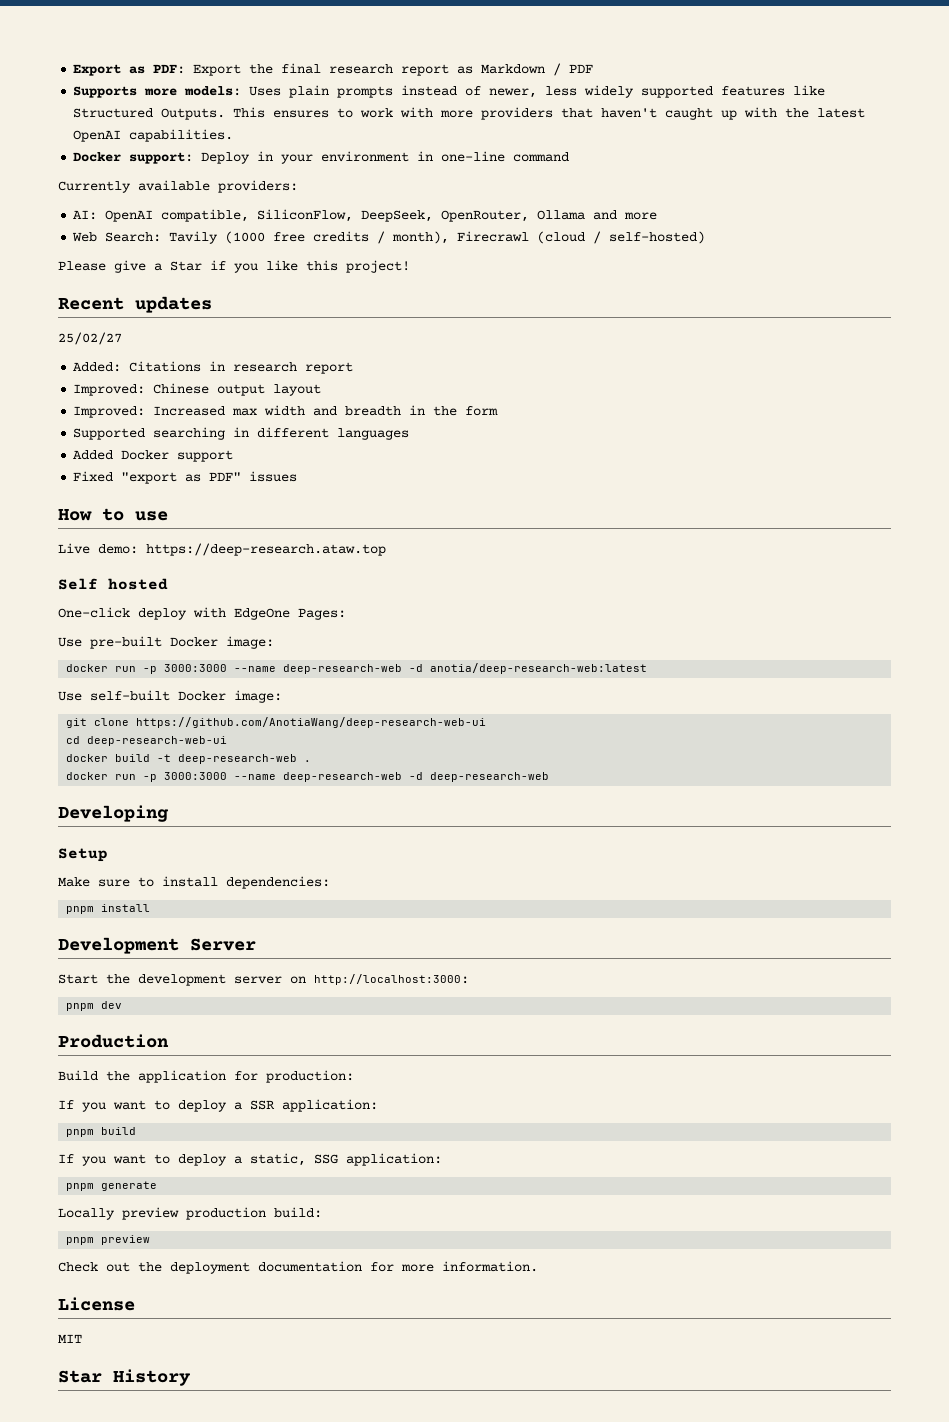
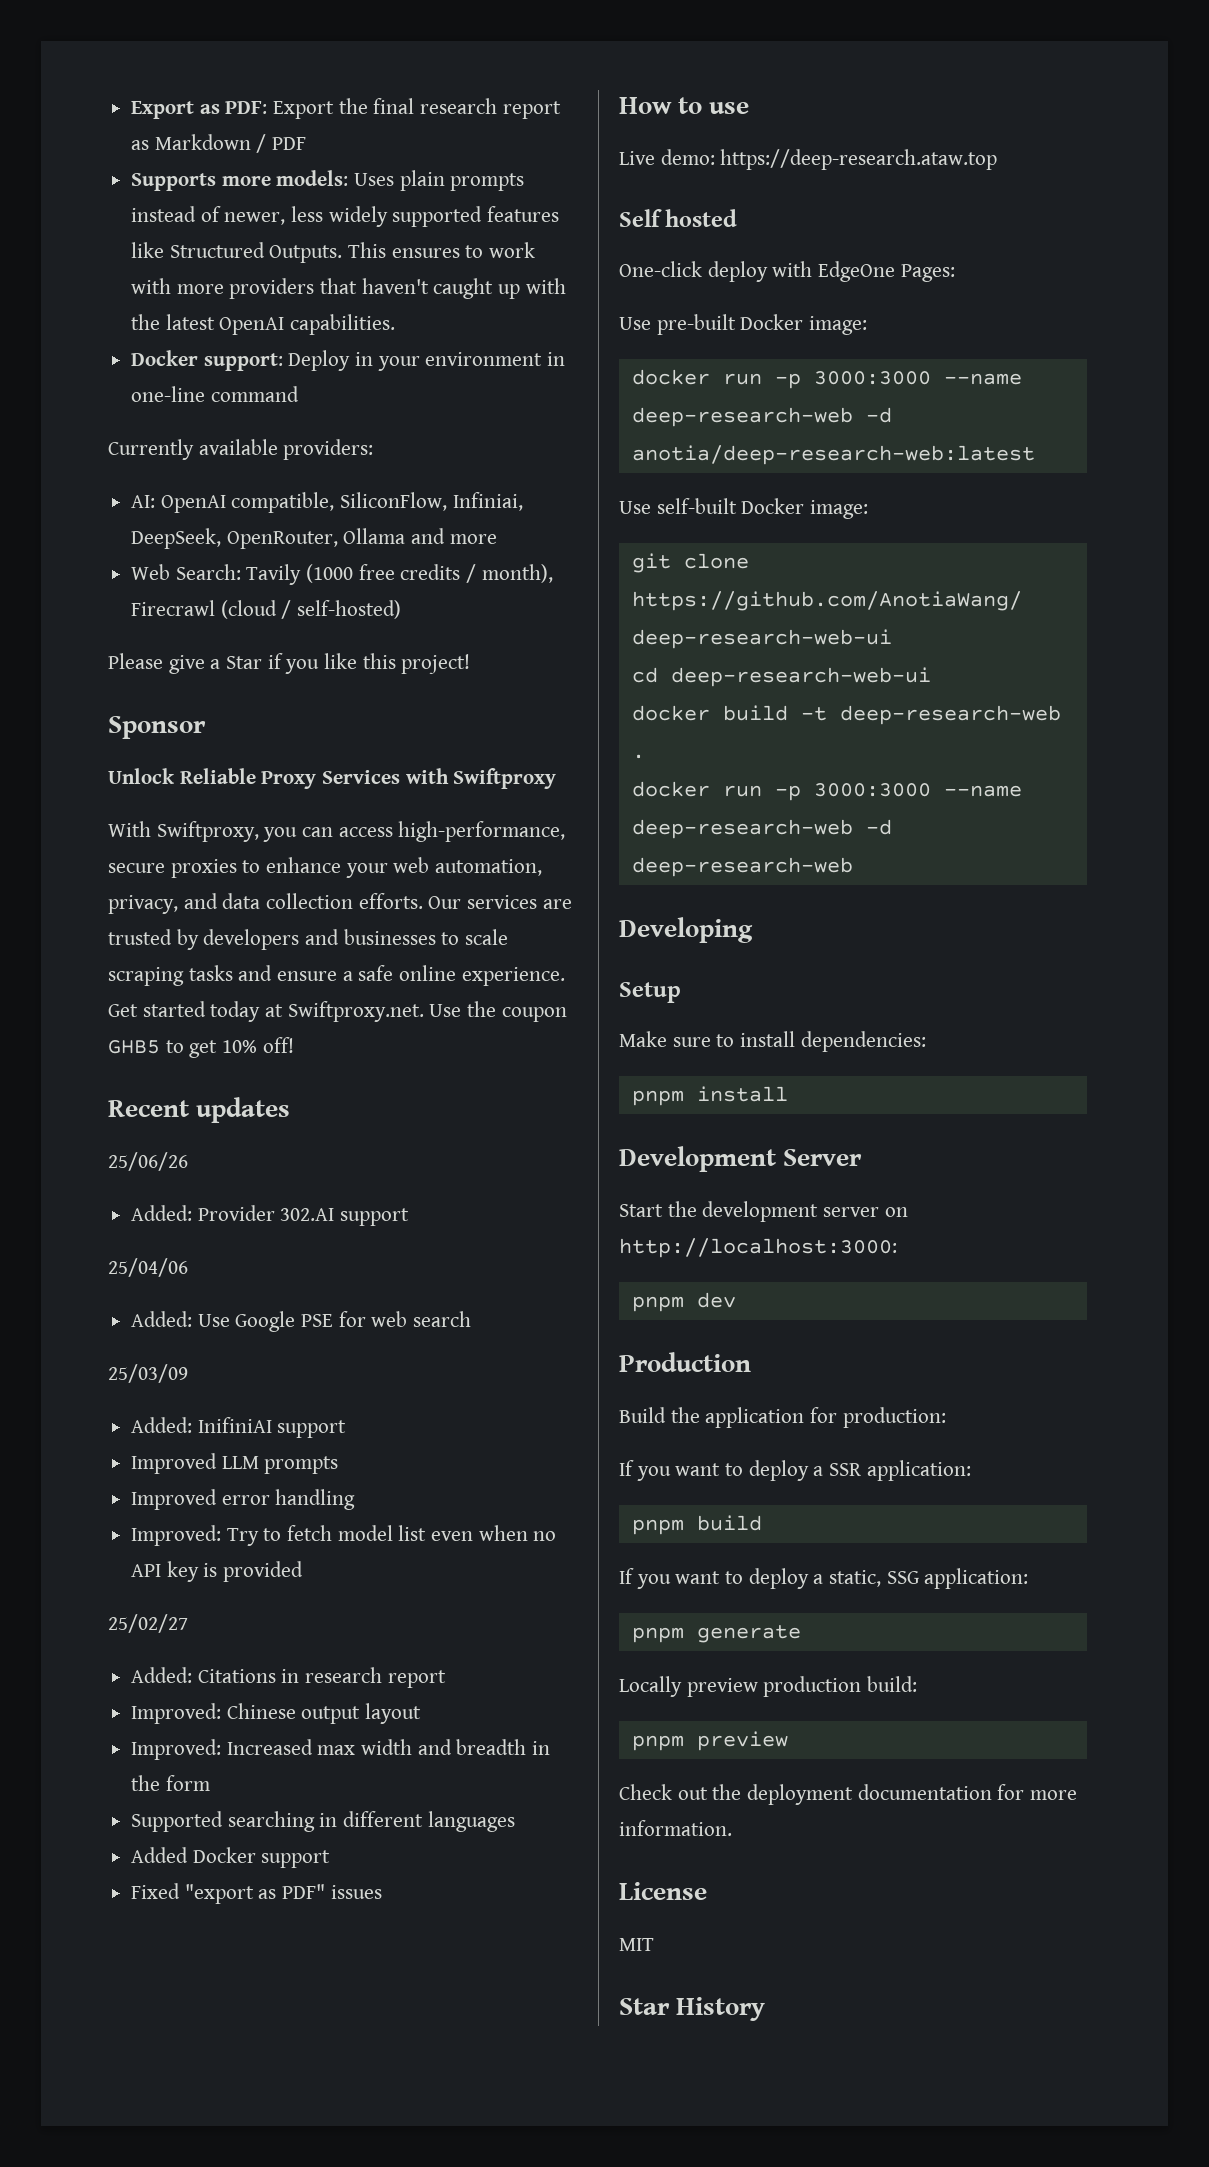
- AI: OpenAI compatible, SiliconFlow, DeepSeek, OpenRouter, Ollama and more
+ AI: OpenAI compatible, SiliconFlow, Infiniai, DeepSeek, OpenRouter, Ollama and more
+ Sponsor
+ Unlock Reliable Proxy Services with Swiftproxy
+ With Swiftproxy, you can access high-performance, secure proxies to enhance your web automation, privacy, and data collection efforts. Our services are trusted by developers and businesses to scale scraping tasks and ensure a safe online experience. Get started today at Swiftproxy.net. Use the coupon GHB5 to get 10% off!
  Recent updates
+ 25/06/26
+ Added: Provider 302.AI support
+ 25/04/06
+ Added: Use Google PSE for web search
+ 25/03/09
+ Added: InifiniAI support
+ Improved LLM prompts
+ Improved error handling
+ Improved: Try to fetch model list even when no API key is provided

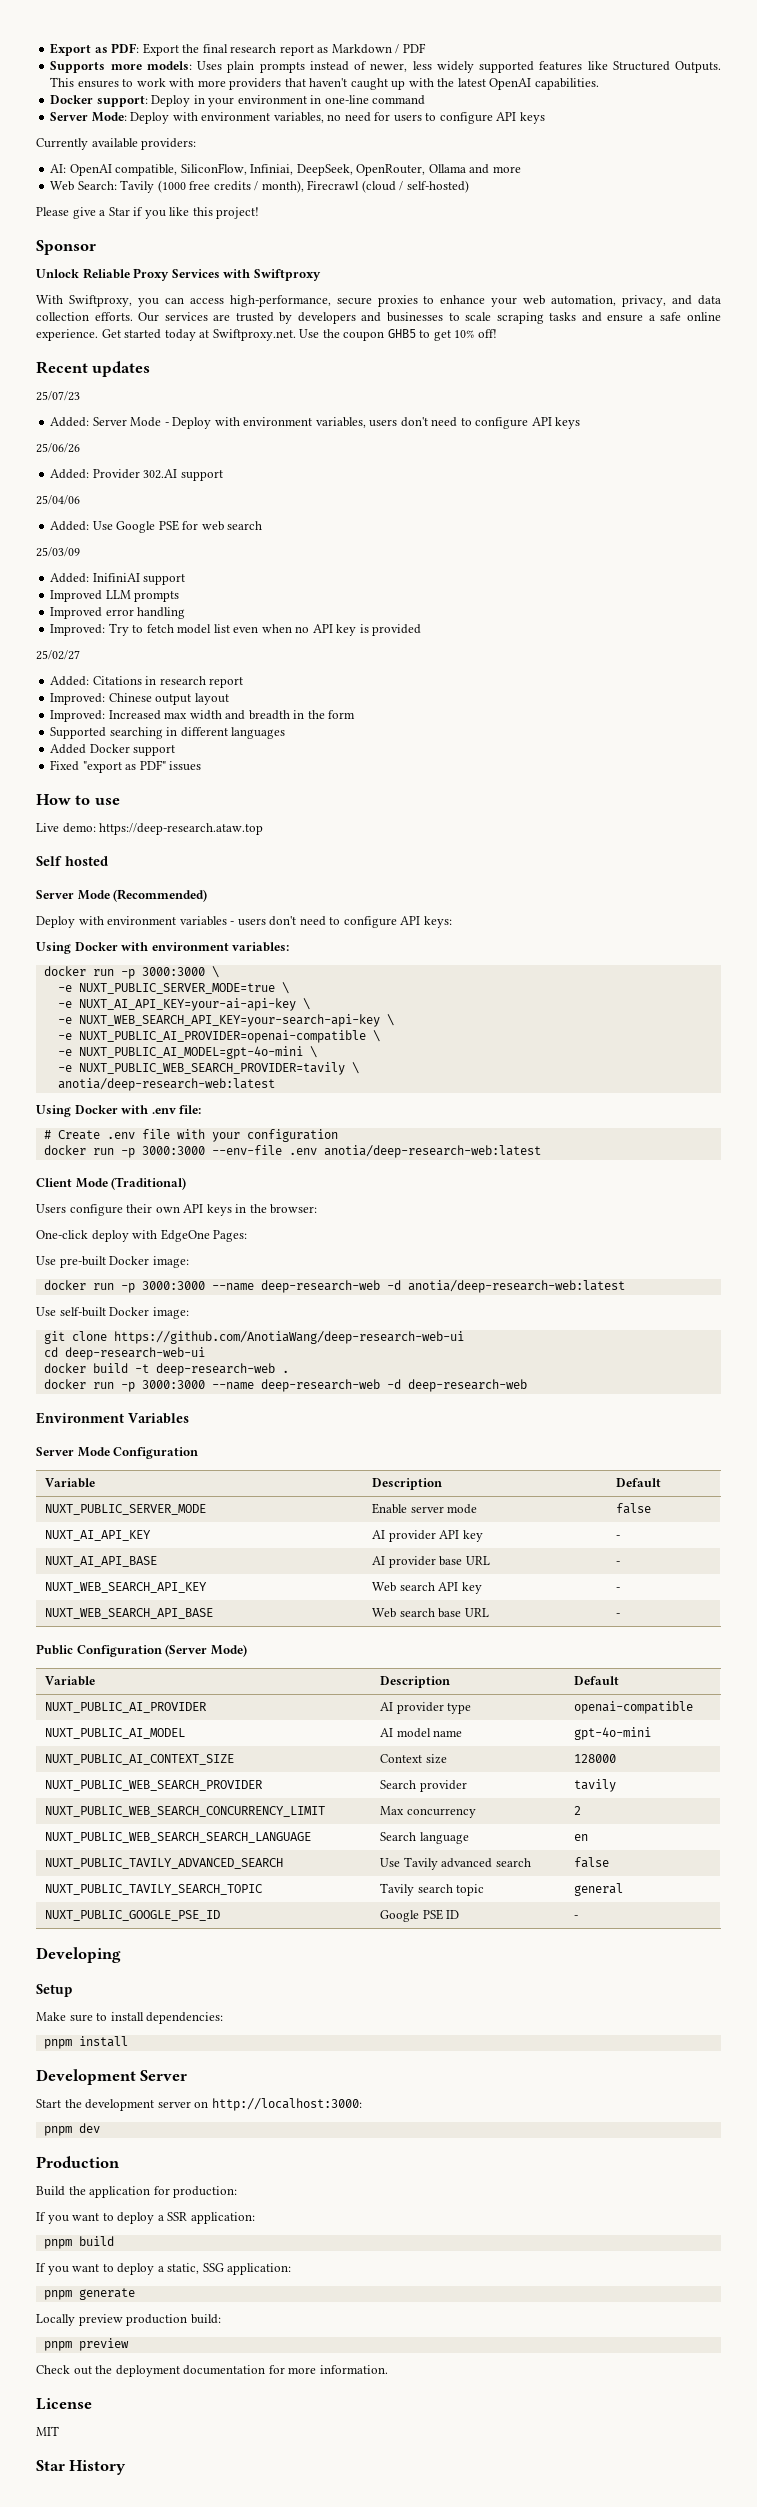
+ Server Mode: Deploy with environment variables, no need for users to configure API keys
+ 25/07/23
+ Added: Server Mode - Deploy with environment variables, users don't need to configure API keys
+ Server Mode (Recommended)
+ Deploy with environment variables - users don't need to configure API keys:
+ Using Docker with environment variables:
+ docker run -p 3000:3000 \
+ -e NUXT_PUBLIC_SERVER_MODE=true \
+ -e NUXT_AI_API_KEY=your-ai-api-key \
+ -e NUXT_WEB_SEARCH_API_KEY=your-search-api-key \
+ -e NUXT_PUBLIC_AI_PROVIDER=openai-compatible \
+ -e NUXT_PUBLIC_AI_MODEL=gpt-4o-mini \
+ -e NUXT_PUBLIC_WEB_SEARCH_PROVIDER=tavily \
+ anotia/deep-research-web:latest
+ Using Docker with .env file:
+ # Create .env file with your configuration
+ docker run -p 3000:3000 --env-file .env anotia/deep-research-web:latest
+ Client Mode (Traditional)
+ Users configure their own API keys in the browser:
+ Environment Variables
+ Server Mode Configuration
+ Variable | Description | Default
+ NUXT_PUBLIC_SERVER_MODE | Enable server mode | false
+ NUXT_AI_API_KEY | AI provider API key | -
+ NUXT_AI_API_BASE | AI provider base URL | -
+ NUXT_WEB_SEARCH_API_KEY | Web search API key | -
+ NUXT_WEB_SEARCH_API_BASE | Web search base URL | -
+ Public Configuration (Server Mode)
+ Variable | Description | Default
+ NUXT_PUBLIC_AI_PROVIDER | AI provider type | openai-compatible
+ NUXT_PUBLIC_AI_MODEL | AI model name | gpt-4o-mini
+ NUXT_PUBLIC_AI_CONTEXT_SIZE | Context size | 128000
+ NUXT_PUBLIC_WEB_SEARCH_PROVIDER | Search provider | tavily
+ NUXT_PUBLIC_WEB_SEARCH_CONCURRENCY_LIMIT | Max concurrency | 2
+ NUXT_PUBLIC_WEB_SEARCH_SEARCH_LANGUAGE | Search language | en
+ NUXT_PUBLIC_TAVILY_ADVANCED_SEARCH | Use Tavily advanced search | false
+ NUXT_PUBLIC_TAVILY_SEARCH_TOPIC | Tavily search topic | general
+ NUXT_PUBLIC_GOOGLE_PSE_ID | Google PSE ID | -

